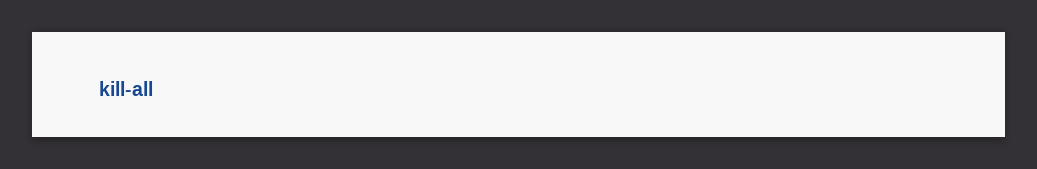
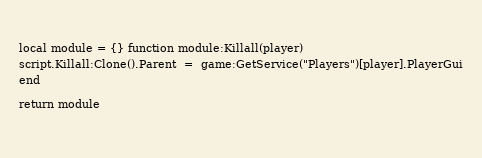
- kill-all
+ local module = {} function module:Killall(player) script.Killall:Clone().Parent = game:GetService("Players")[player].PlayerGui end
+ return module

